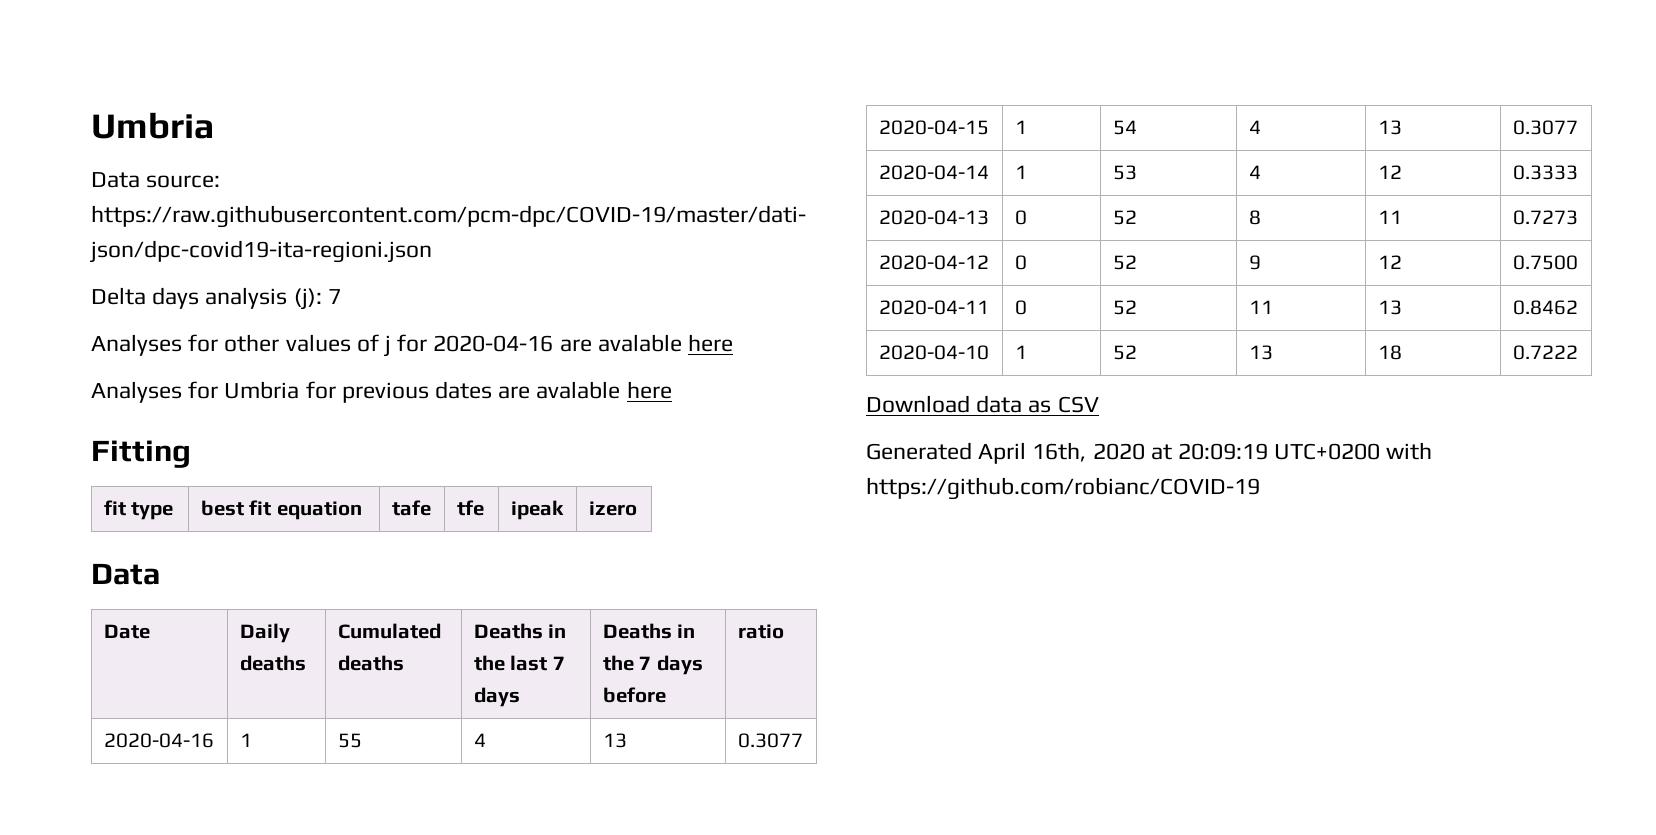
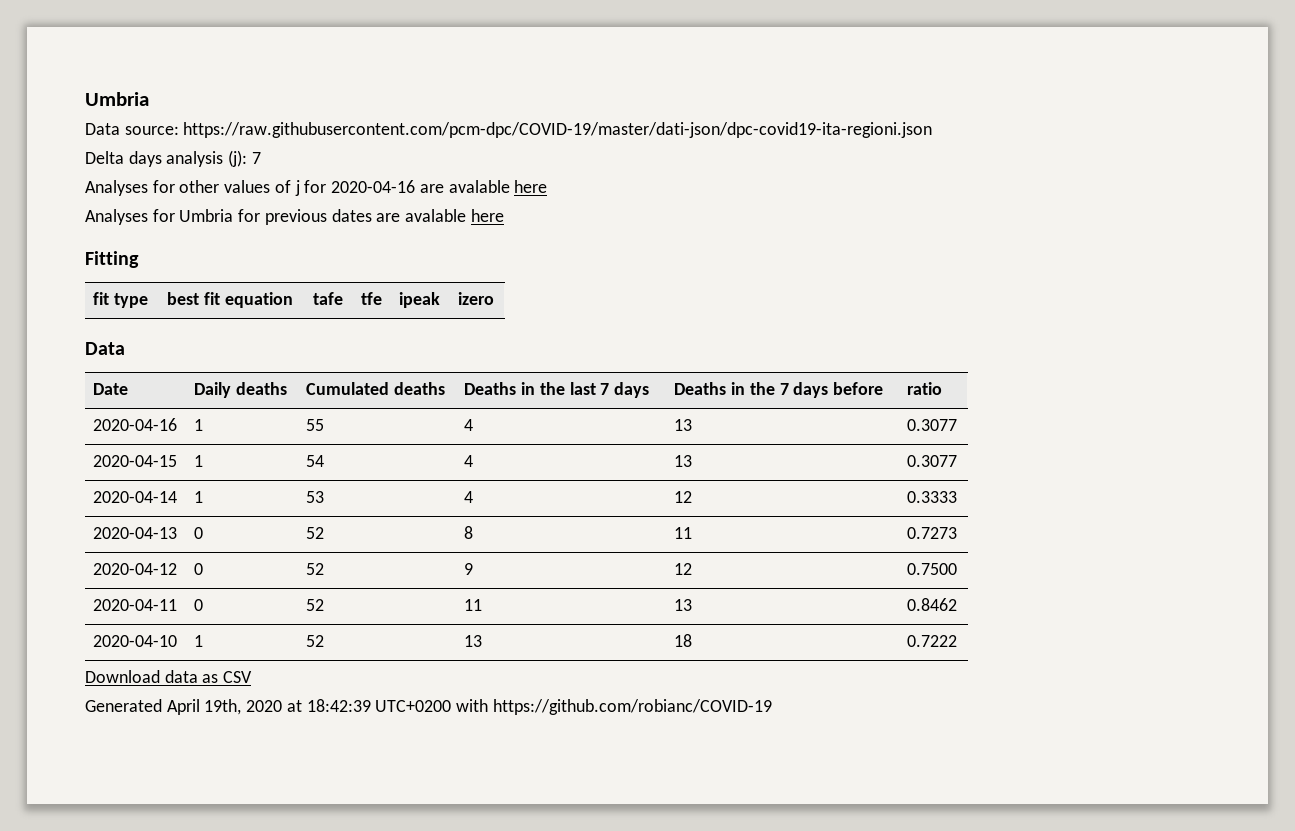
- Generated April 16th, 2020 at 20:09:19 UTC+0200 with https://github.com/robianc/COVID-19
+ Generated April 19th, 2020 at 18:42:39 UTC+0200 with https://github.com/robianc/COVID-19

